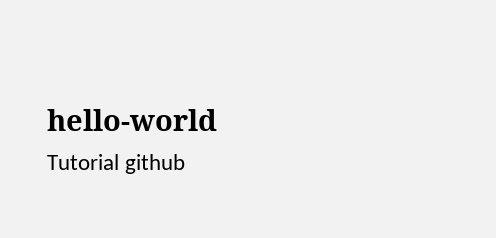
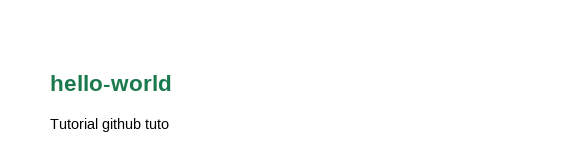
- Tutorial github
+ Tutorial github tuto

